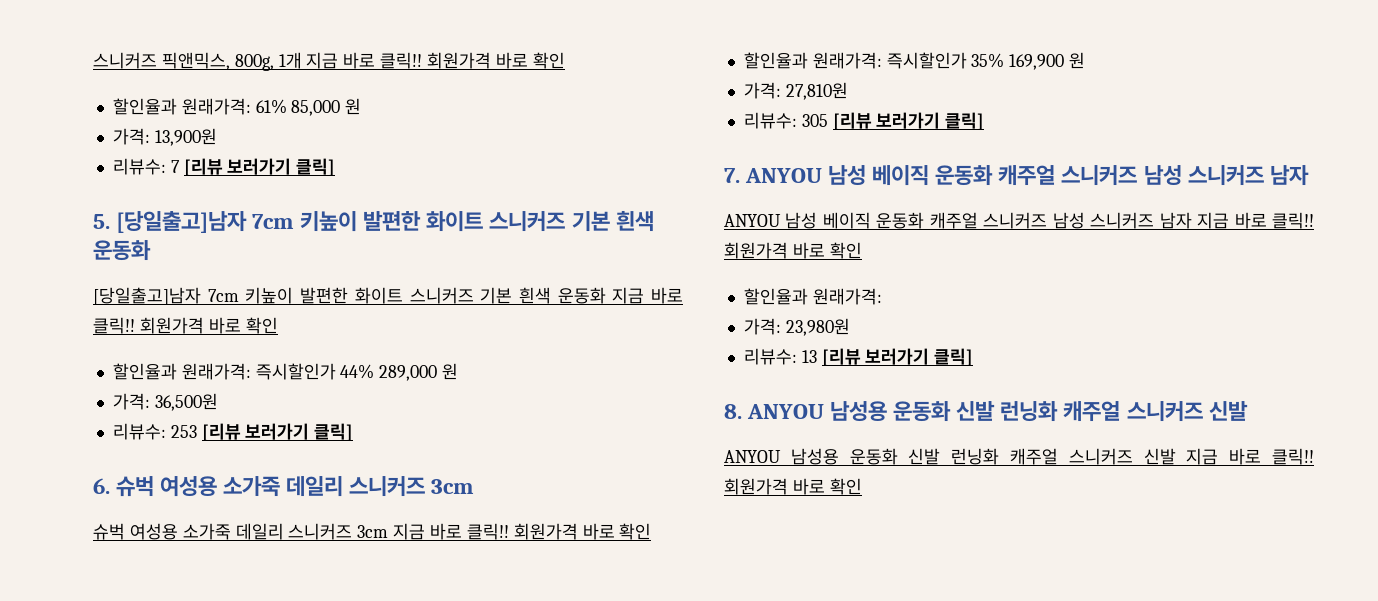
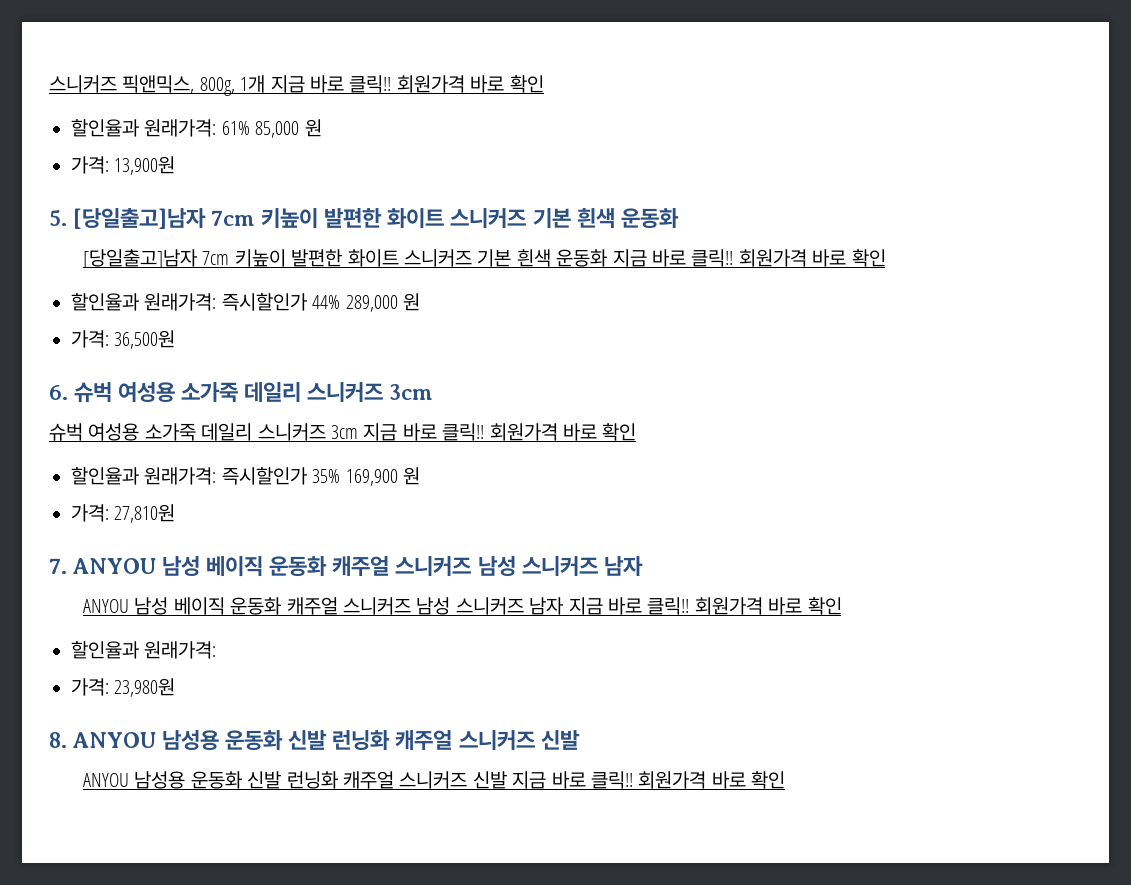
- 리뷰수: 7 [리뷰 보러가기 클릭]
- 리뷰수: 253 [리뷰 보러가기 클릭]
- 리뷰수: 305 [리뷰 보러가기 클릭]
- 리뷰수: 13 [리뷰 보러가기 클릭]

